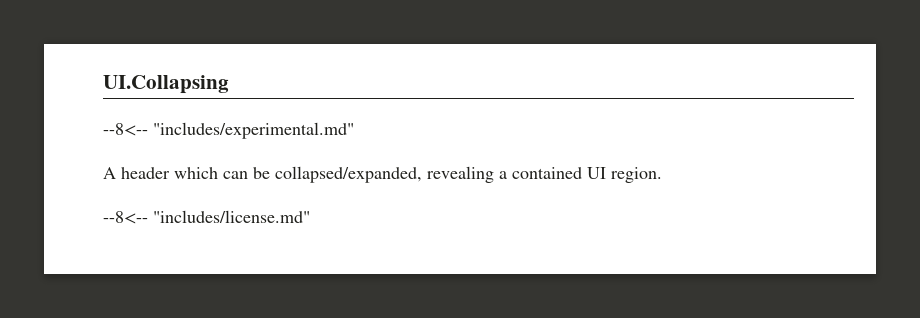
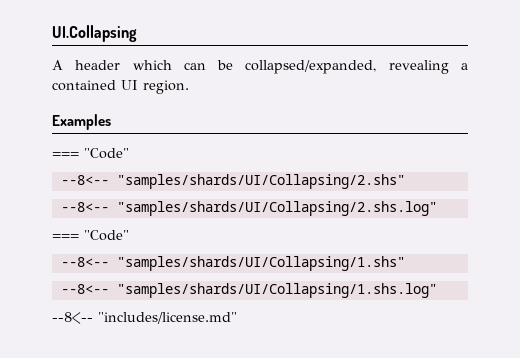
- --8<-- "includes/experimental.md"
+ Examples
+ === "Code"
+ --8<-- "samples/shards/UI/Collapsing/2.shs"
+ --8<-- "samples/shards/UI/Collapsing/2.shs.log"
+ === "Code"
+ --8<-- "samples/shards/UI/Collapsing/1.shs"
+ --8<-- "samples/shards/UI/Collapsing/1.shs.log"

